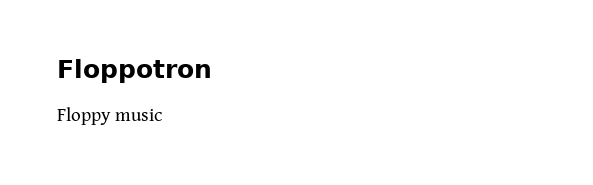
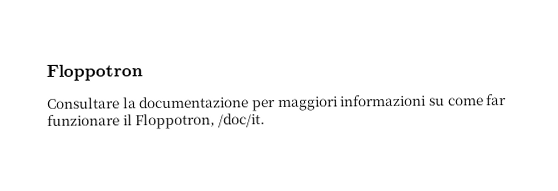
- Floppy music
+ Consultare la documentazione per maggiori informazioni su come far funzionare il Floppotron, /doc/it.

